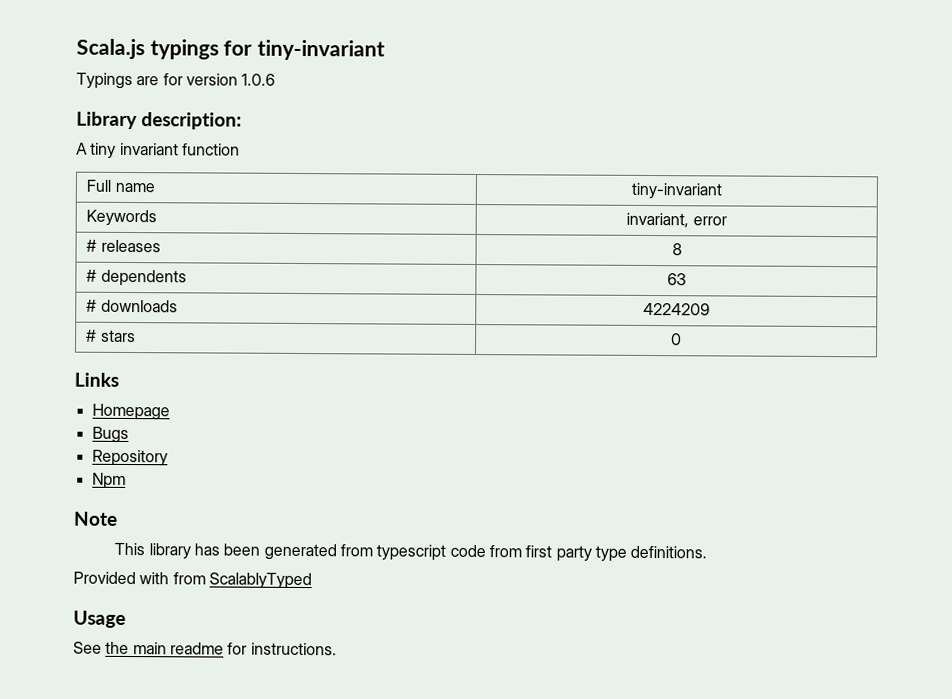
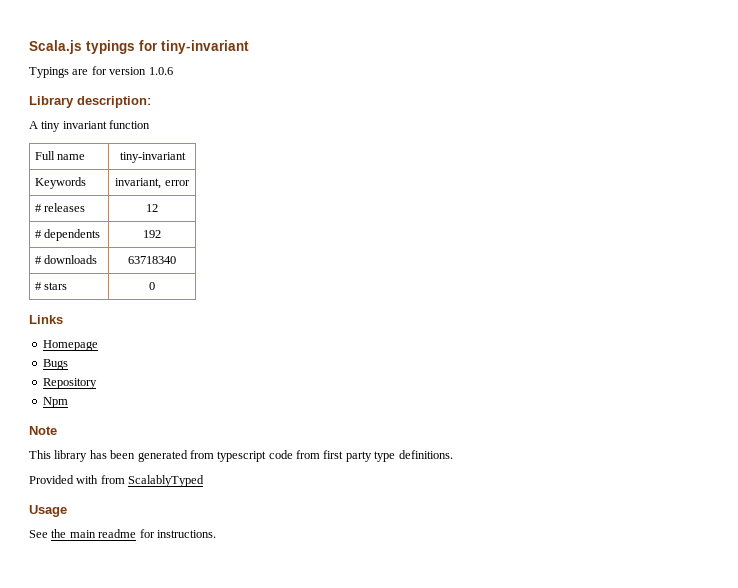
- # releases | 8
+ # releases | 12
- # dependents | 63
+ # dependents | 192
- # downloads | 4224209
+ # downloads | 63718340

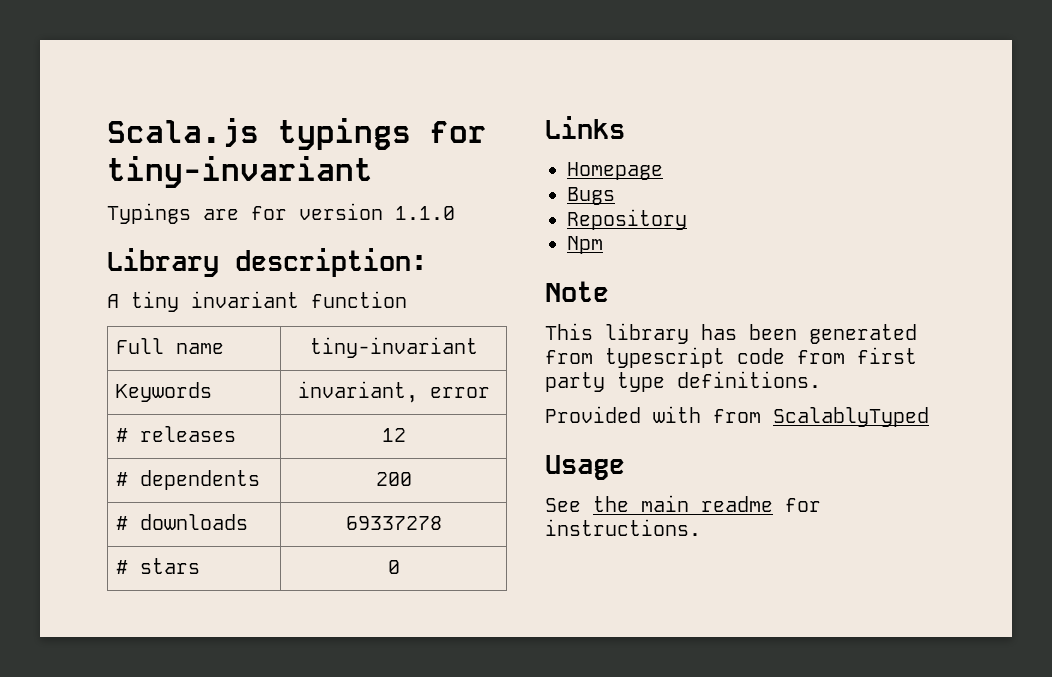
- Typings are for version 1.0.6
+ Typings are for version 1.1.0
- # dependents | 192
+ # dependents | 200
- # downloads | 63718340
+ # downloads | 69337278

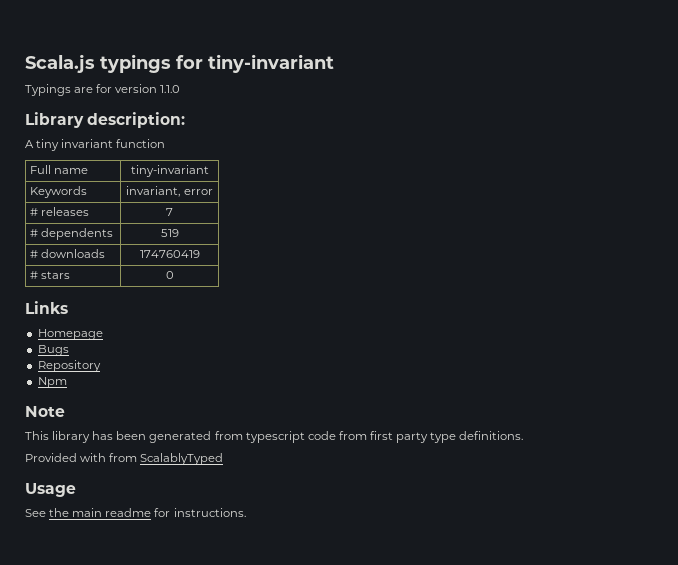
- # releases | 12
+ # releases | 7
- # dependents | 200
+ # dependents | 519
- # downloads | 69337278
+ # downloads | 174760419

